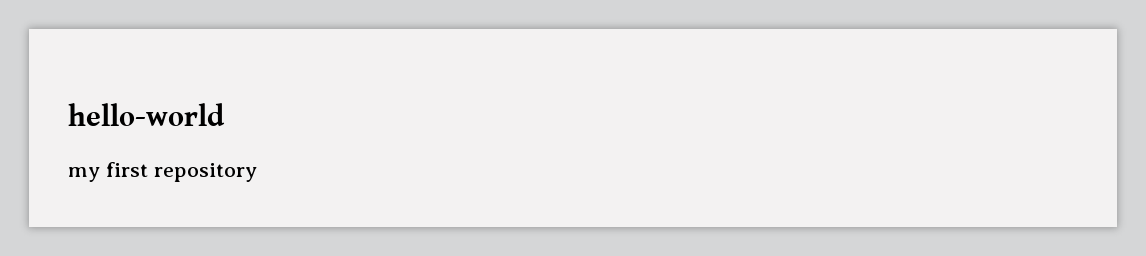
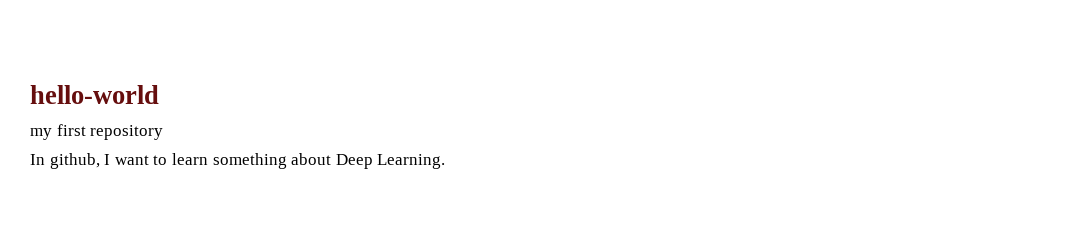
+ In github, I want to learn something about Deep Learning.

